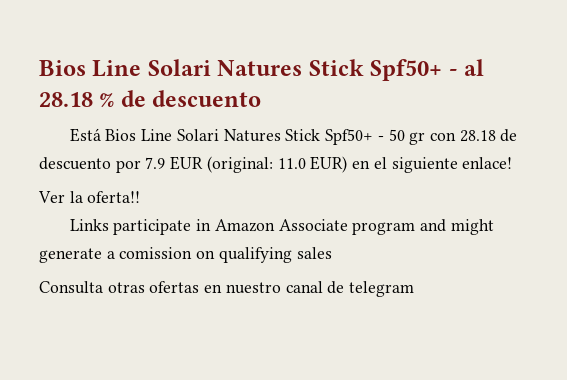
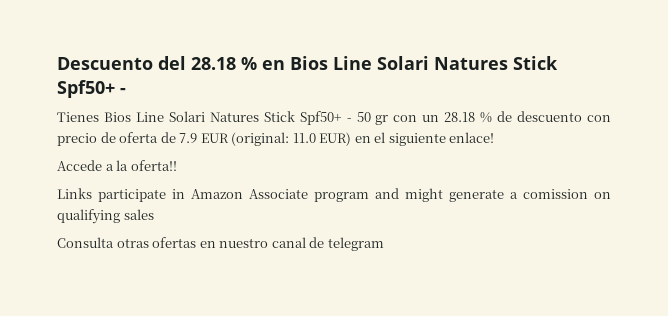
- Bios Line Solari Natures Stick Spf50+ - al 28.18 % de descuento
- Está Bios Line Solari Natures Stick Spf50+ - 50 gr con 28.18 de descuento por 7.9 EUR (original: 11.0 EUR) en el siguiente enlace!
+ Descuento del 28.18 % en Bios Line Solari Natures Stick Spf50+ -
+ Tienes Bios Line Solari Natures Stick Spf50+ - 50 gr con un 28.18 % de descuento con precio de oferta de 7.9 EUR (original: 11.0 EUR) en el siguiente enlace!
- Ver la oferta!!
+ Accede a la oferta!!

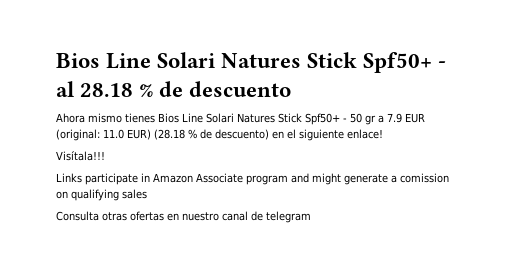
- Descuento del 28.18 % en Bios Line Solari Natures Stick Spf50+ -
- Tienes Bios Line Solari Natures Stick Spf50+ - 50 gr con un 28.18 % de descuento con precio de oferta de 7.9 EUR (original: 11.0 EUR) en el siguiente enlace!
+ Bios Line Solari Natures Stick Spf50+ - al 28.18 % de descuento
+ Ahora mismo tienes Bios Line Solari Natures Stick Spf50+ - 50 gr a 7.9 EUR (original: 11.0 EUR) (28.18 % de descuento) en el siguiente enlace!
- Accede a la oferta!!
+ Visítala!!!

